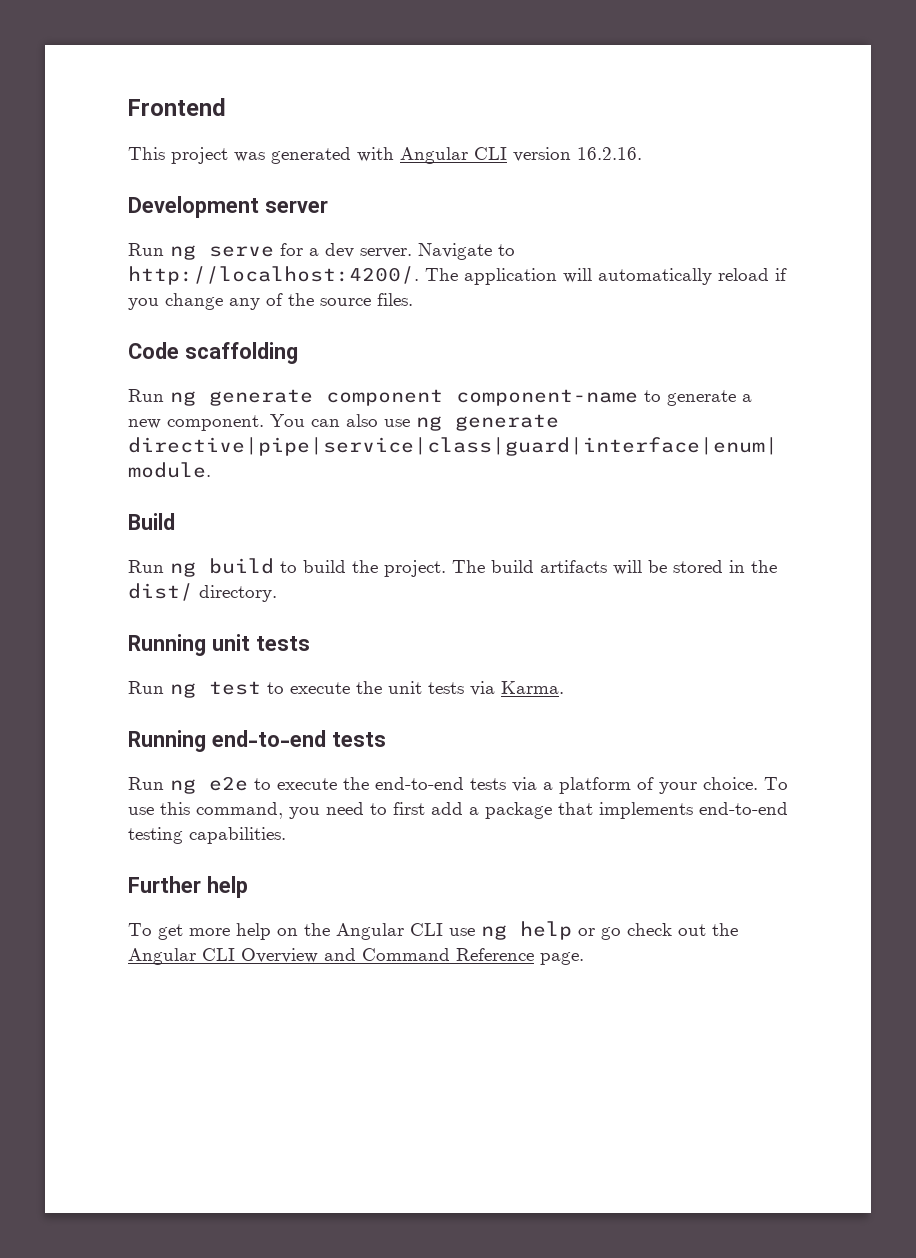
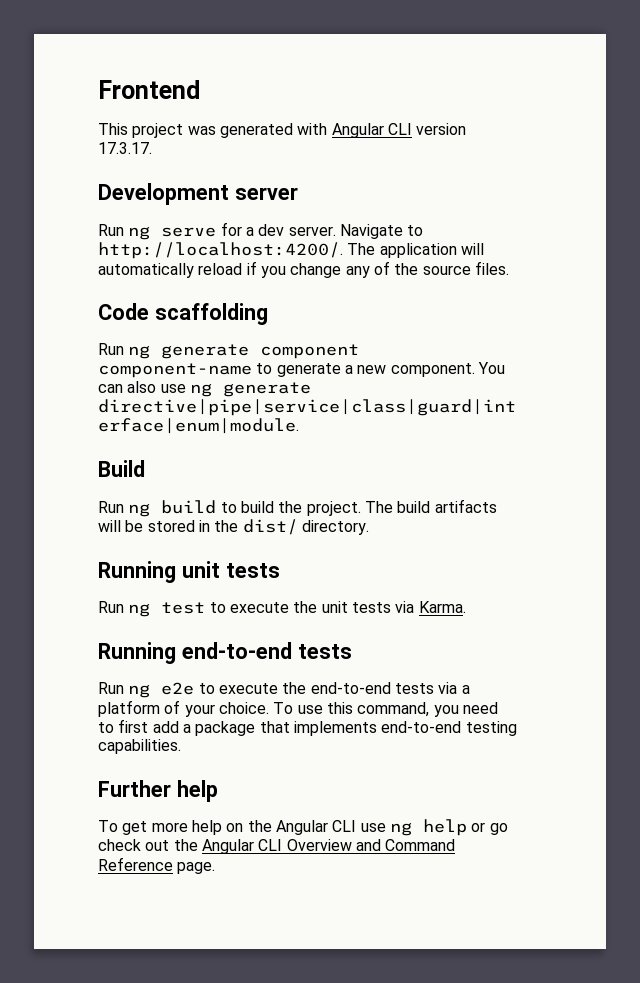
- This project was generated with Angular CLI version 16.2.16.
+ This project was generated with Angular CLI version 17.3.17.

